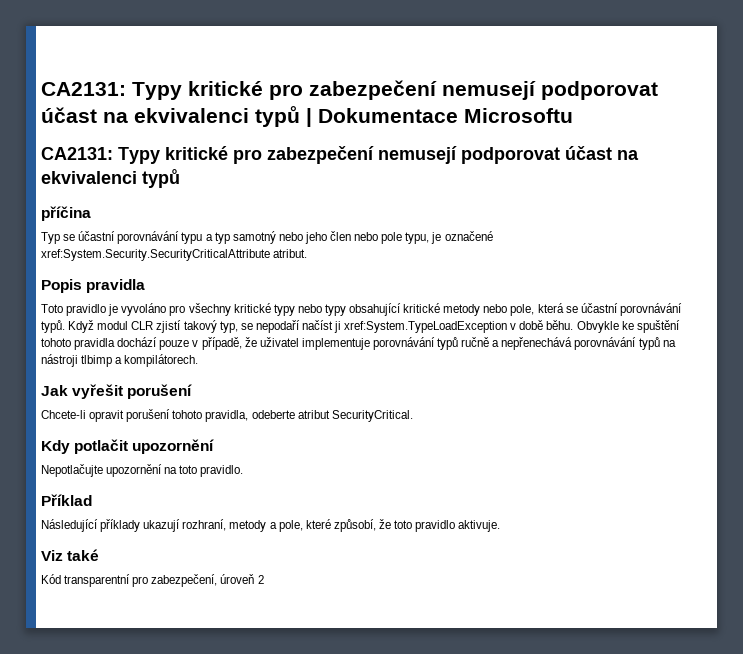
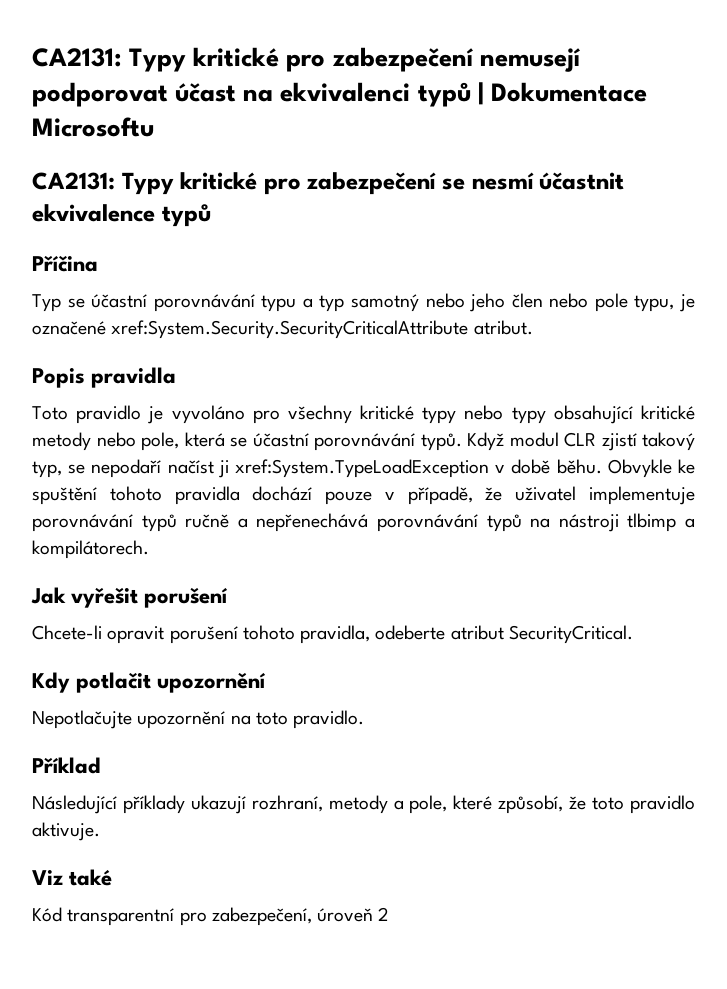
  CA2131: Typy kritické pro zabezpečení nemusejí podporovat účast na ekvivalenci typů | Dokumentace Microsoftu
- CA2131: Typy kritické pro zabezpečení nemusejí podporovat účast na ekvivalenci typů
+ CA2131: Typy kritické pro zabezpečení se nesmí účastnit ekvivalence typů
- příčina
+ Příčina

